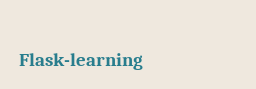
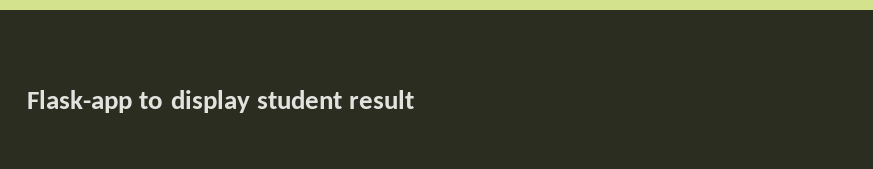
- Flask-learning
+ Flask-app to display student result

